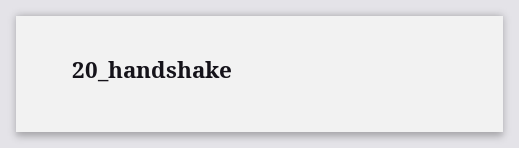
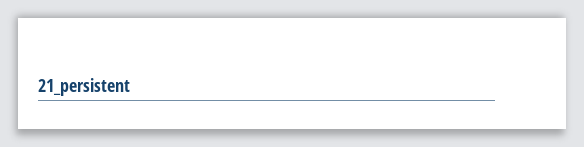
- 20_handshake
+ 21_persistent

